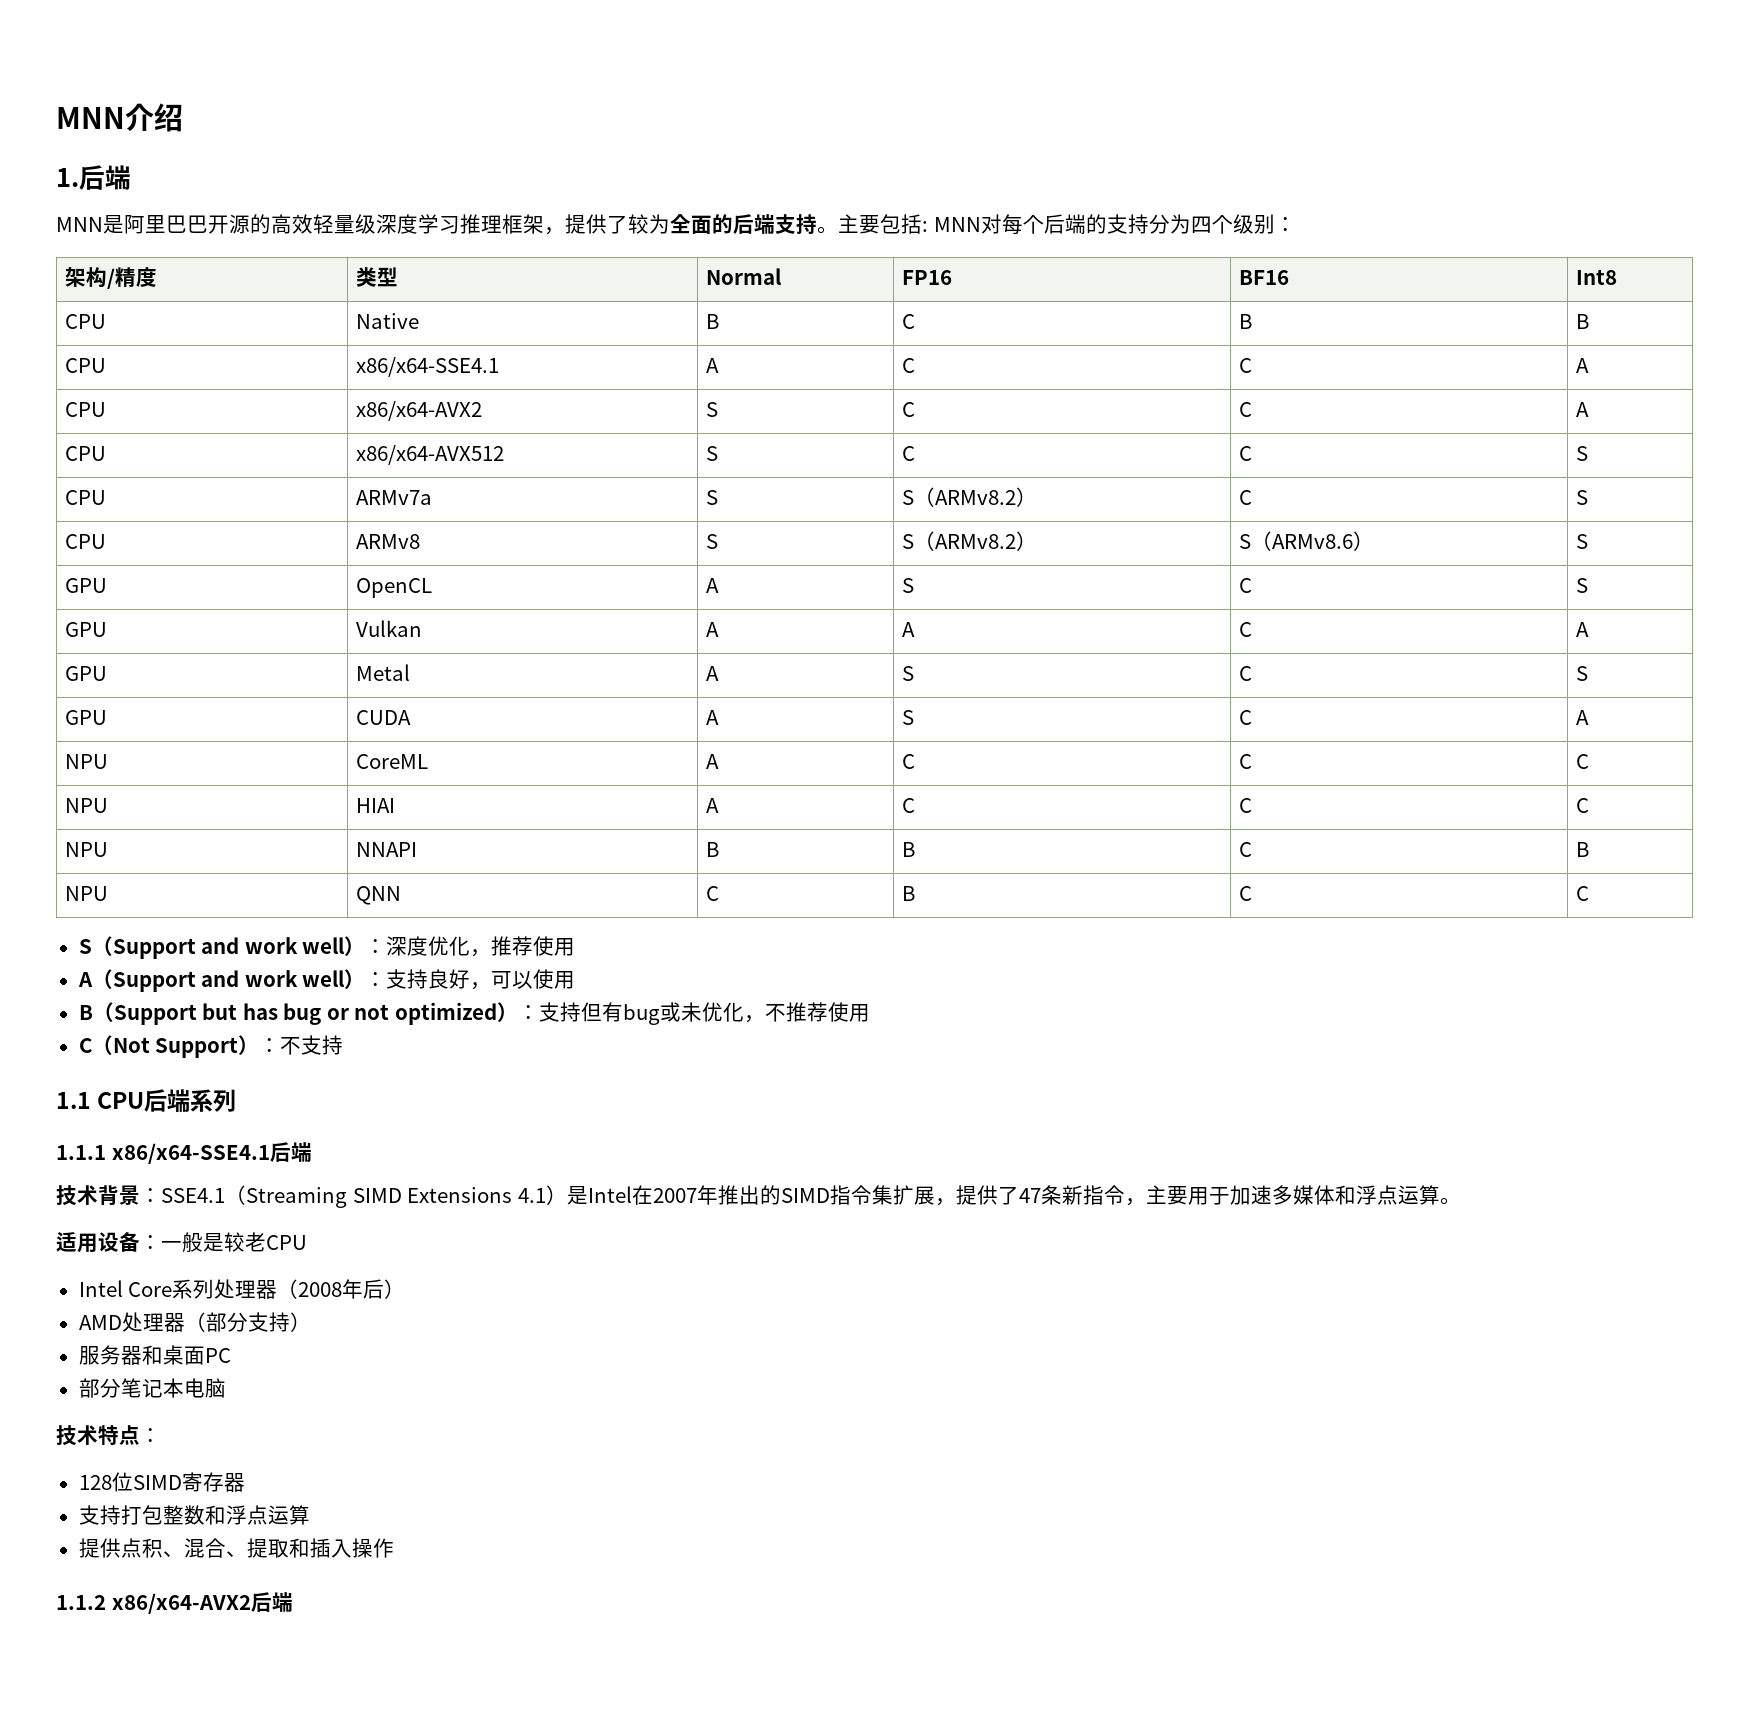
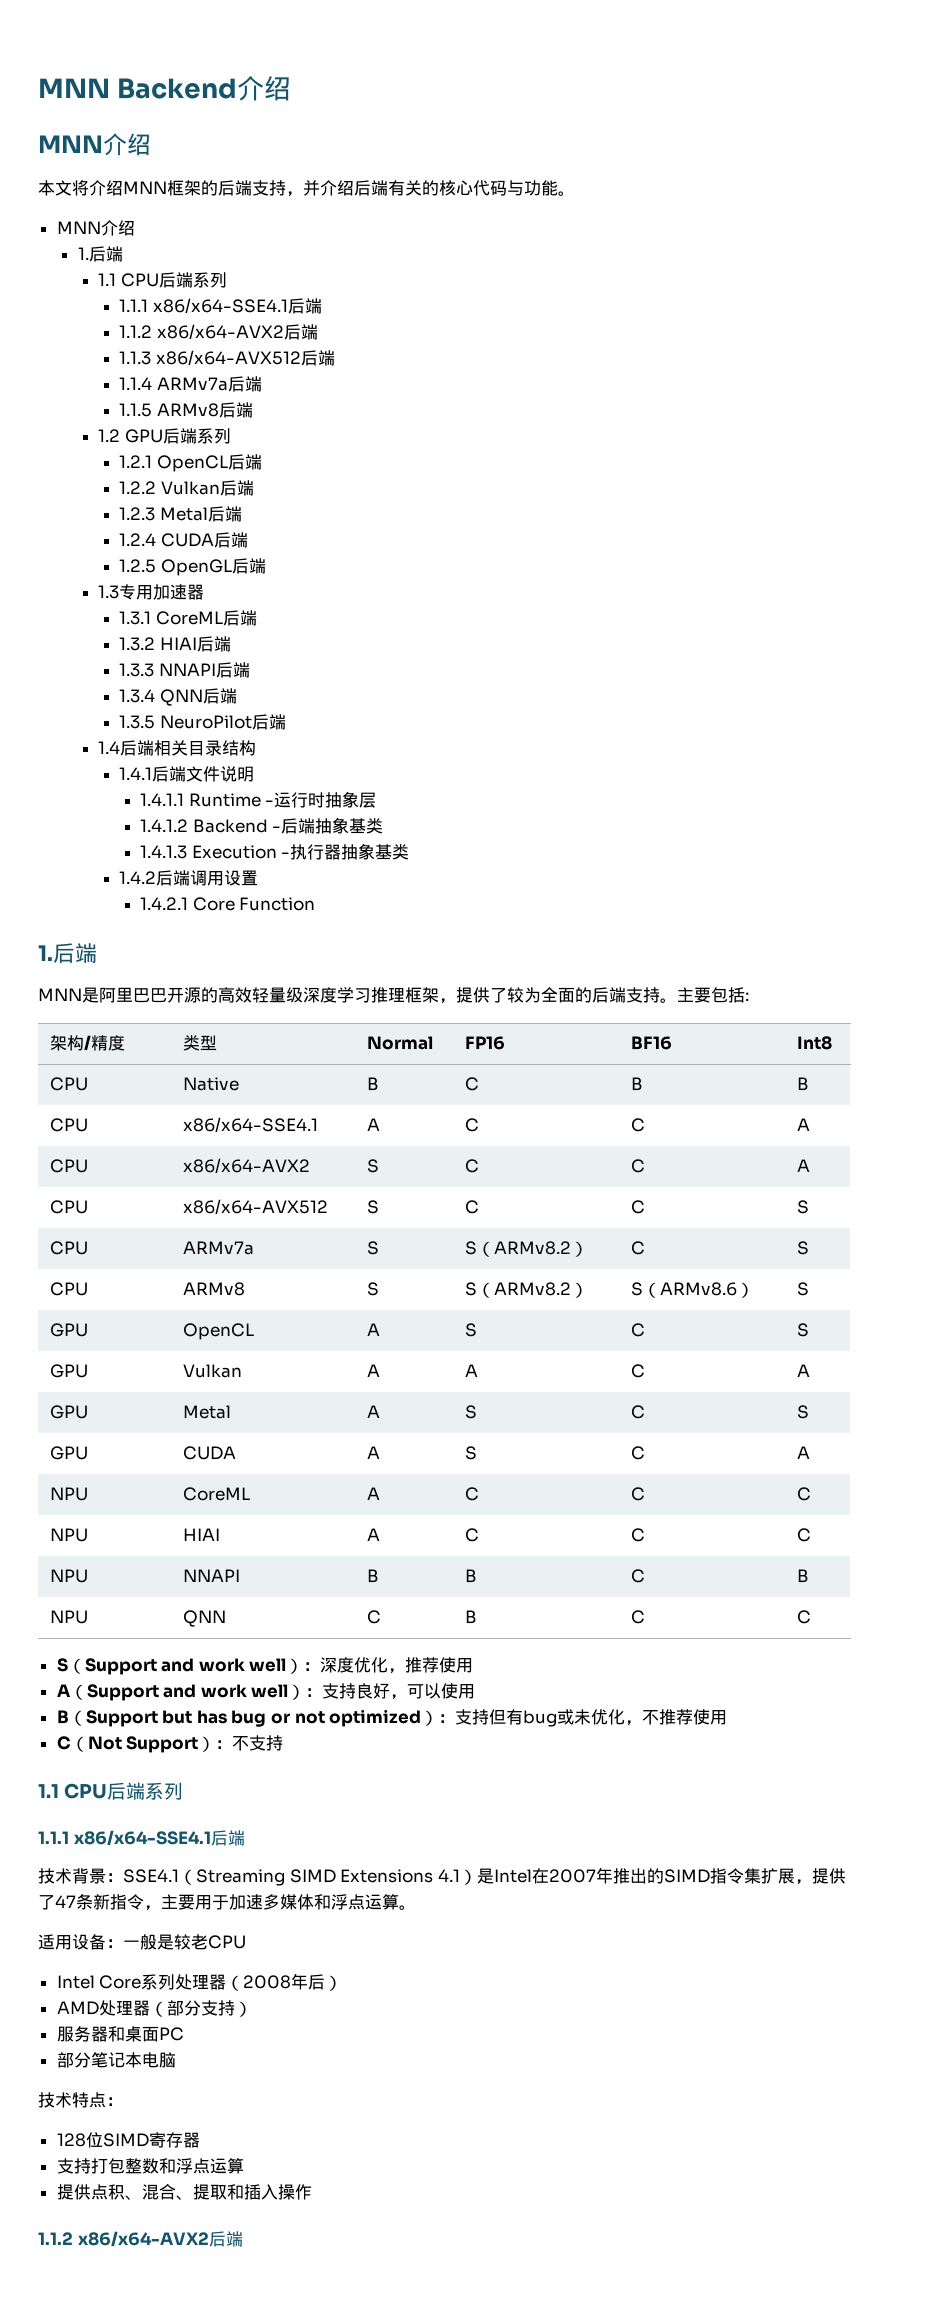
+ MNN Backend介绍
  MNN介绍
+ 本文将介绍MNN框架的后端支持，并介绍后端有关的核心代码与功能。
+ MNN介绍
+ 1.后端
+ 1.1 CPU后端系列
+ 1.1.1 x86/x64-SSE4.1后端
+ 1.1.2 x86/x64-AVX2后端
+ 1.1.3 x86/x64-AVX512后端
+ 1.1.4 ARMv7a后端
+ 1.1.5 ARMv8后端
+ 1.2 GPU后端系列
+ 1.2.1 OpenCL后端
+ 1.2.2 Vulkan后端
+ 1.2.3 Metal后端
+ 1.2.4 CUDA后端
+ 1.2.5 OpenGL后端
+ 1.3专用加速器
+ 1.3.1 CoreML后端
+ 1.3.2 HIAI后端
+ 1.3.3 NNAPI后端
+ 1.3.4 QNN后端
+ 1.3.5 NeuroPilot后端
+ 1.4后端相关目录结构
+ 1.4.1后端文件说明
+ 1.4.1.1 Runtime -运行时抽象层
+ 1.4.1.2 Backend -后端抽象基类
+ 1.4.1.3 Execution -执行器抽象基类
+ 1.4.2后端调用设置
+ 1.4.2.1 Core Function
- 主要包括: MNN对每个后端的支持分为四个级别：
+ 主要包括:

